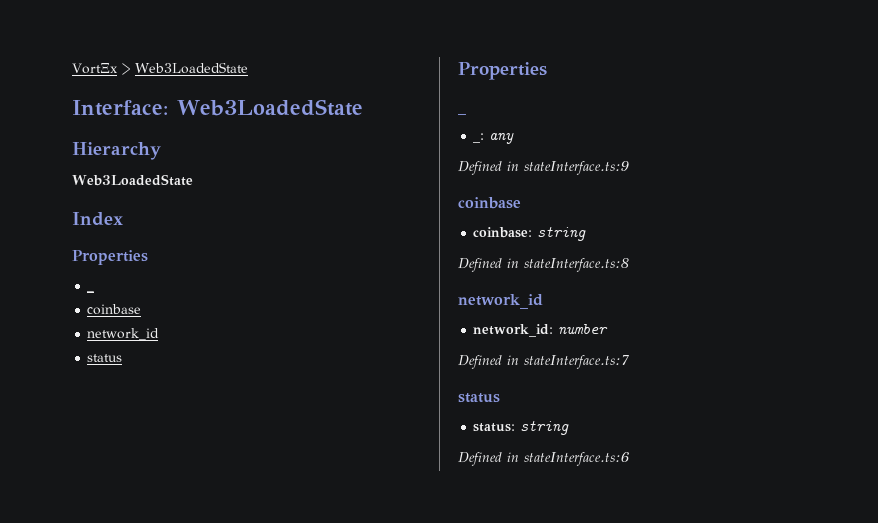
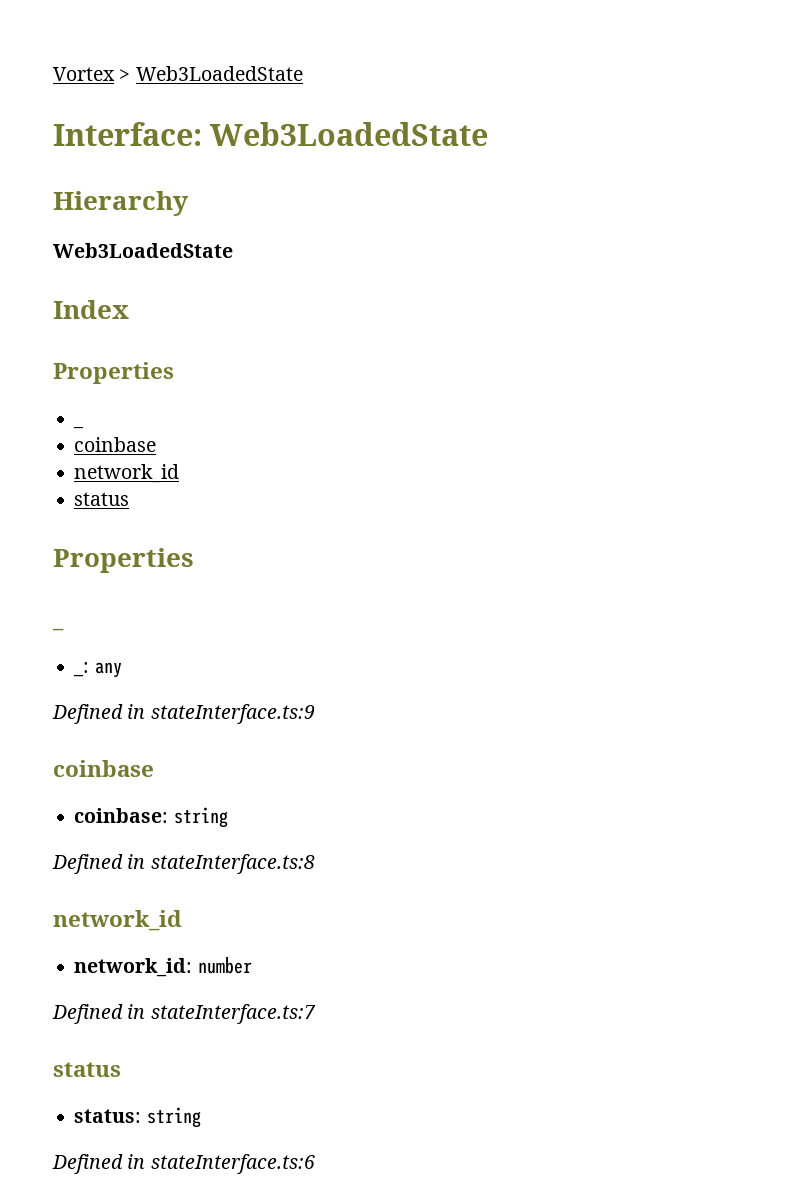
- VortΞx > Web3LoadedState
+ Vortex > Web3LoadedState

